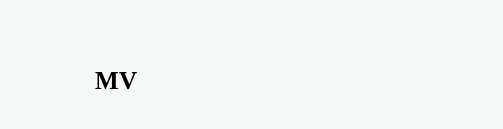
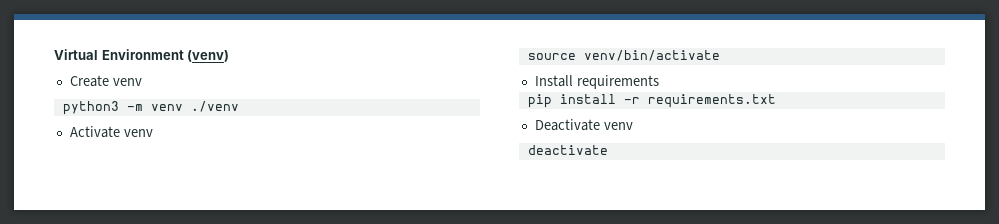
- MV
+ Virtual Environment (venv)
+ Create venv
+ python3 -m venv ./venv
+ Activate venv
+ source venv/bin/activate
+ Install requirements
+ pip install -r requirements.txt
+ Deactivate venv
+ deactivate

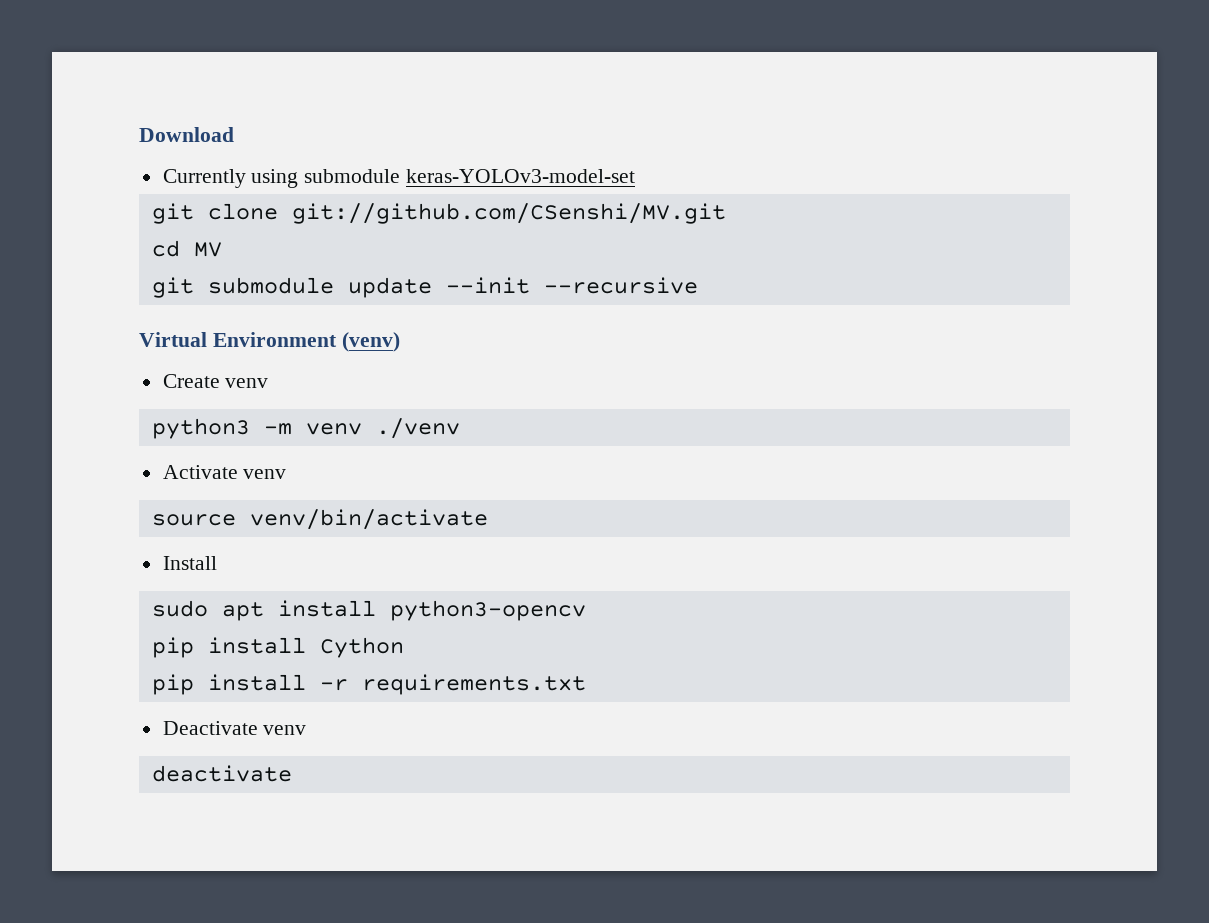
+ Download
+ Currently using submodule keras-YOLOv3-model-set
+ git clone git://github.com/CSenshi/MV.git
+ cd MV
+ git submodule update --init --recursive
- Install requirements
+ Install
+ sudo apt install python3-opencv
+ pip install Cython

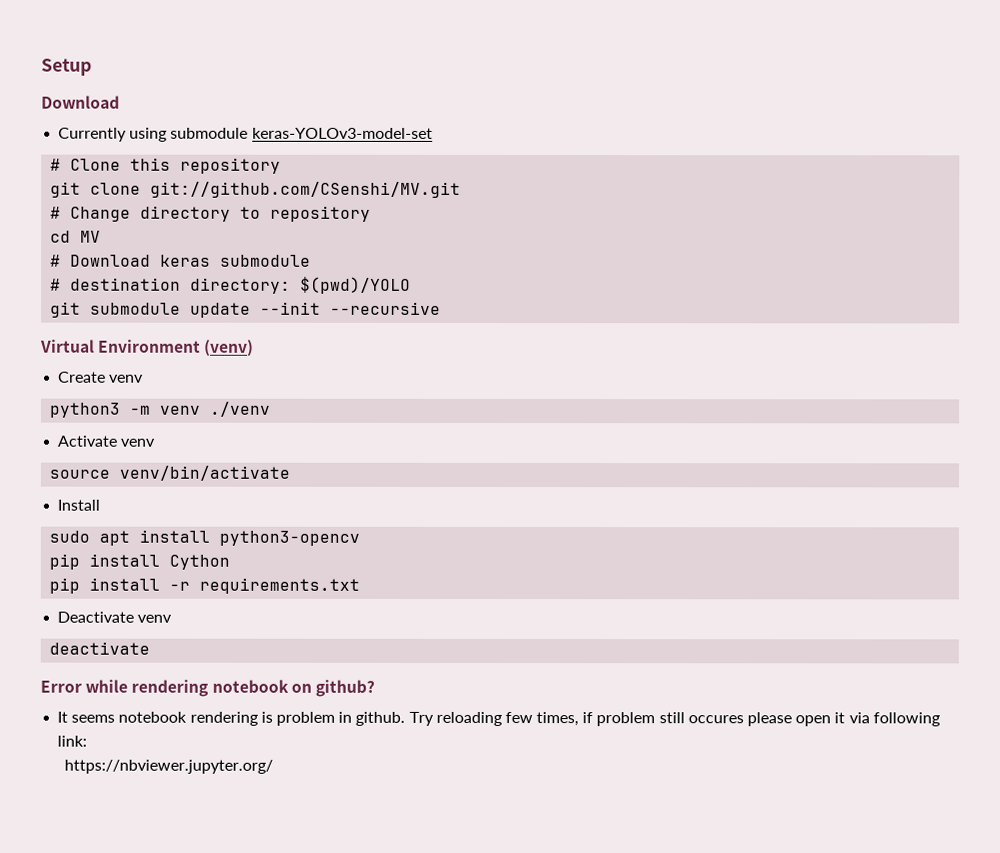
+ Setup
+ # Clone this repository
+ # Change directory to repository
  cd MV
+ # Download keras submodule
+ # destination directory: $(pwd)/YOLO
+ Error while rendering notebook on github?
+ It seems notebook rendering is problem in github. Try reloading few times, if problem still occures please open it via following link:
+ https://nbviewer.jupyter.org/

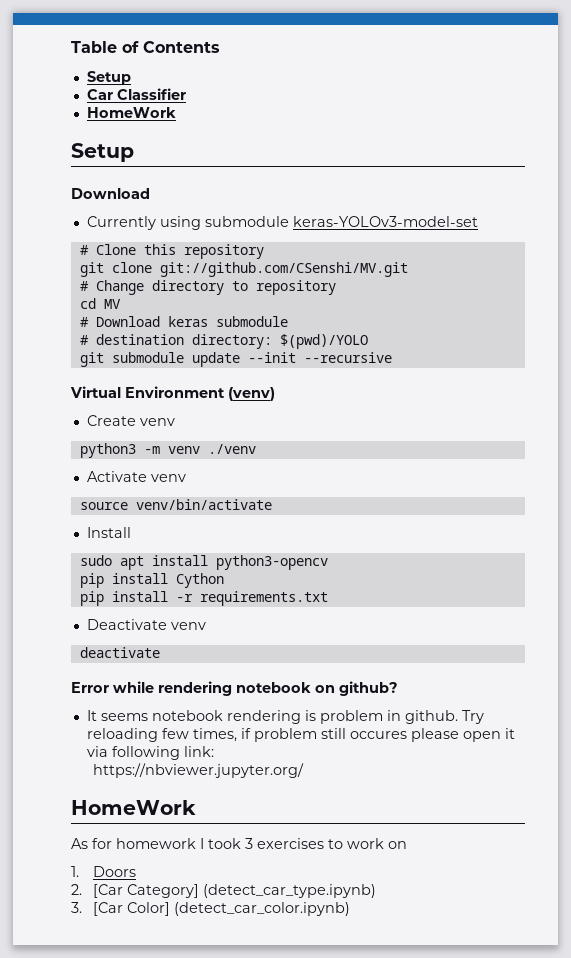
+ Table of Contents
+ Setup
+ Car Classifier
+ HomeWork
  https://nbviewer.jupyter.org/
+ HomeWork
+ As for homework I took 3 exercises to work on
+ 1. Doors
+ 2. [Car Category] (detect_car_type.ipynb)
+ 3. [Car Color] (detect_car_color.ipynb)

